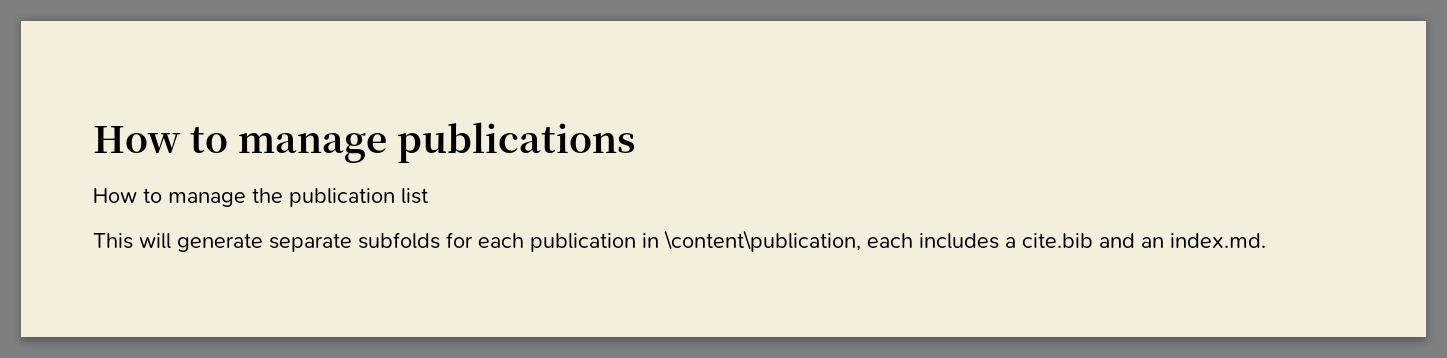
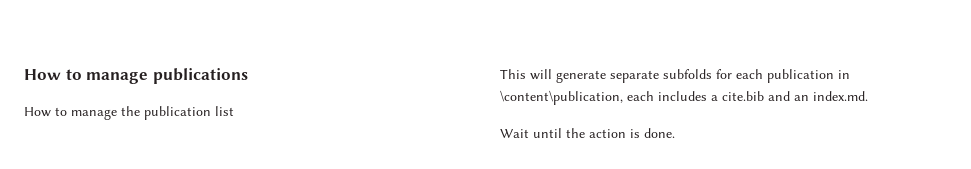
+ Wait until the action is done.

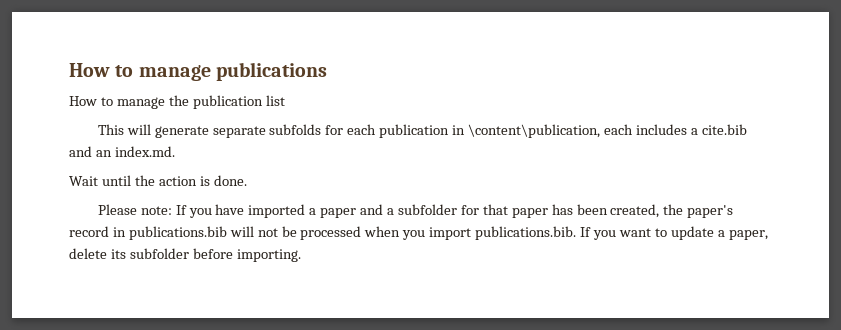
+ Please note: If you have imported a paper and a subfolder for that paper has been created, the paper's record in publications.bib will not be processed when you import publications.bib. If you want to update a paper, delete its subfolder before importing.

